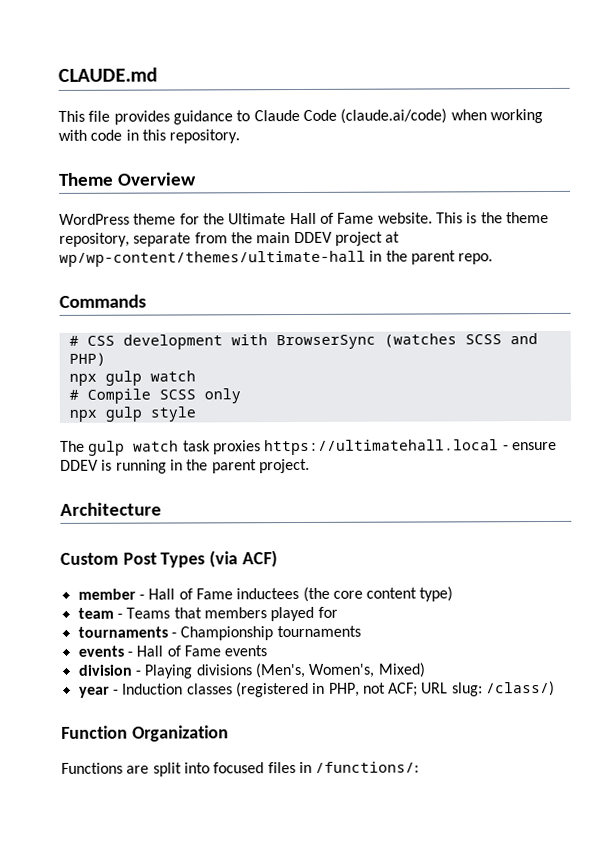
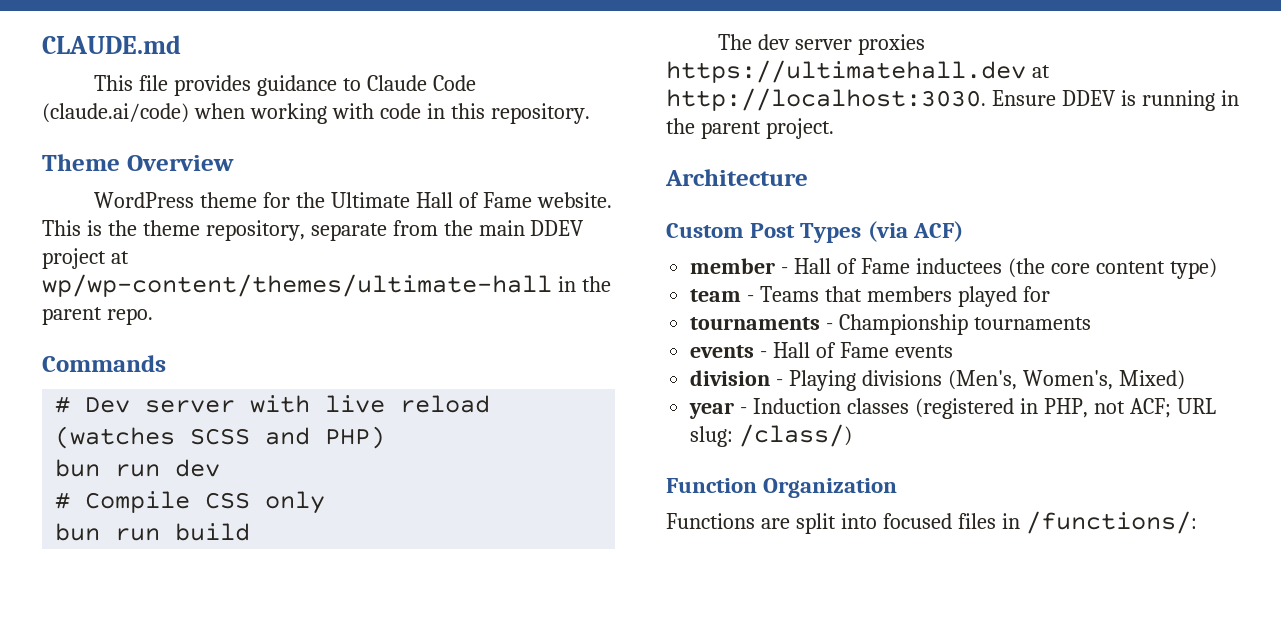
- # CSS development with BrowserSync (watches SCSS and PHP)
+ # Dev server with live reload (watches SCSS and PHP)
- npx gulp watch
+ bun run dev
- # Compile SCSS only
+ # Compile CSS only
- npx gulp style
- The gulp watch task proxies https://ultimatehall.local - ensure DDEV is running in the parent project.
+ bun run build
+ The dev server proxies https://ultimatehall.dev at http://localhost:3030. Ensure DDEV is running in the parent project.

